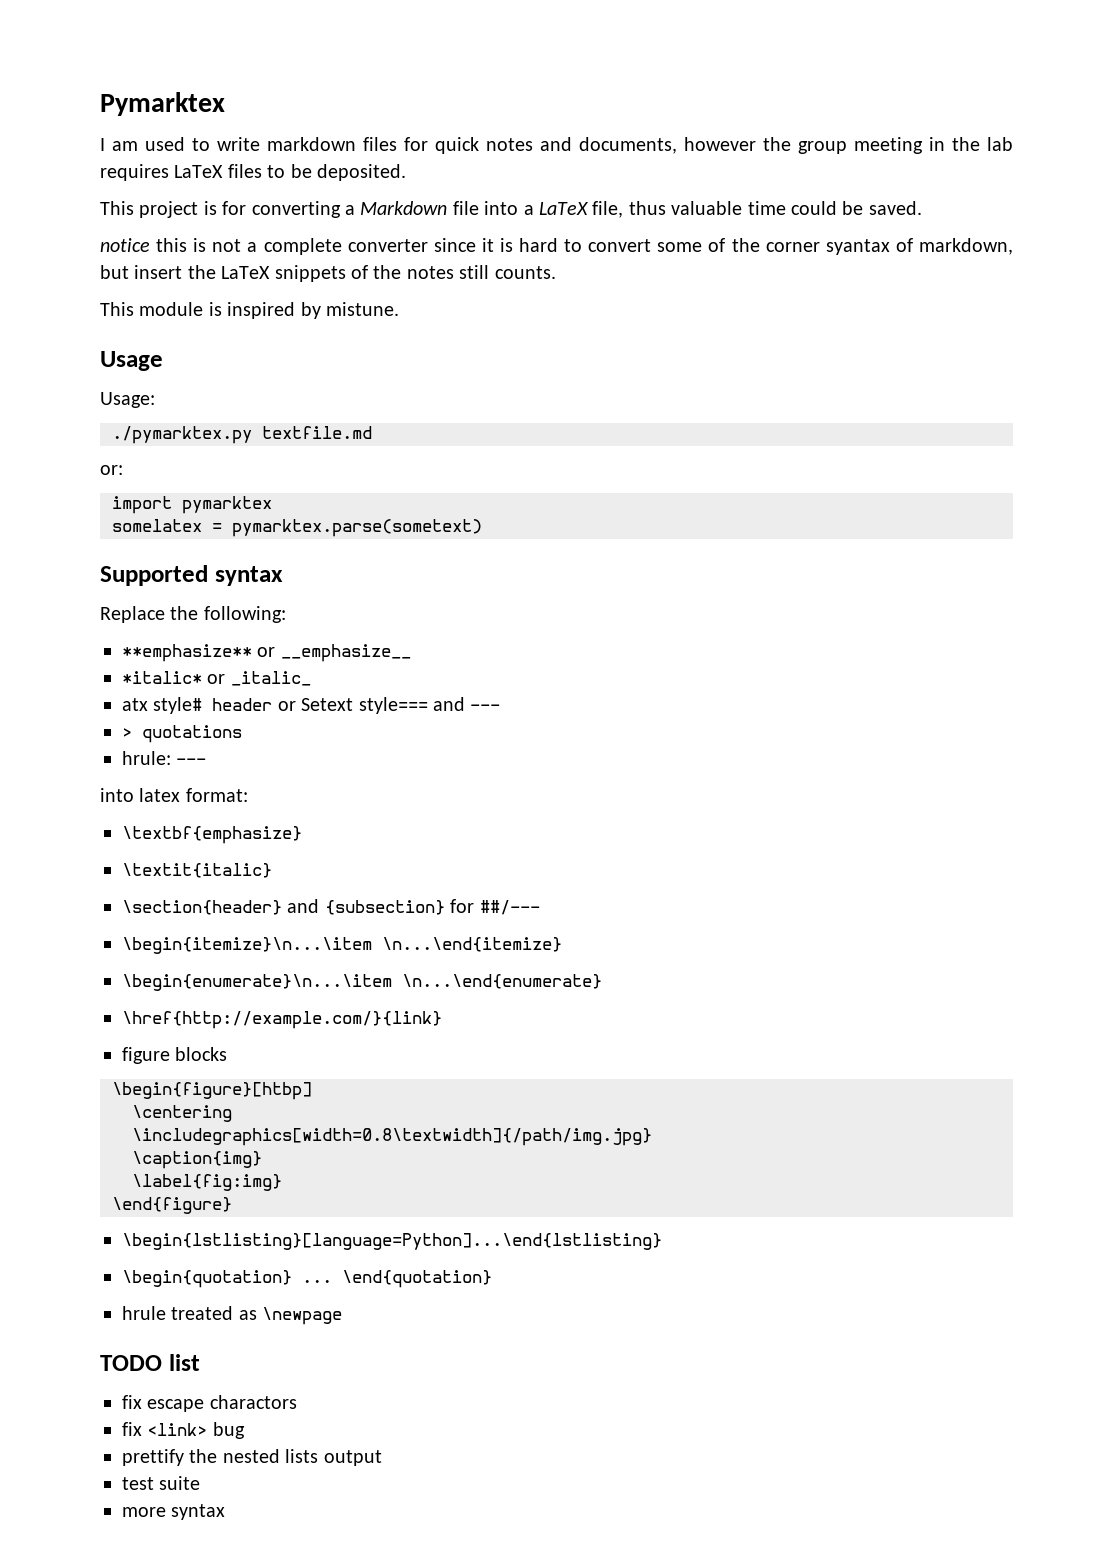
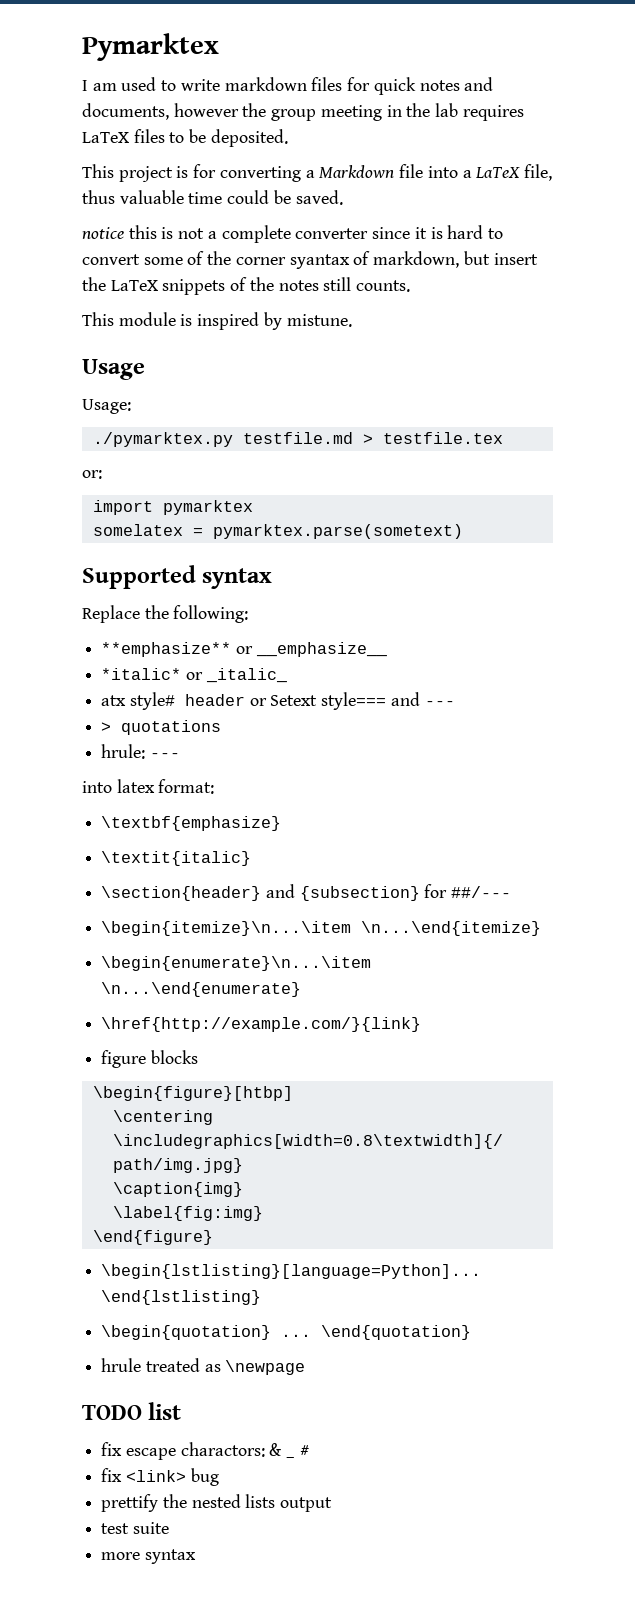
- ./pymarktex.py textfile.md
+ ./pymarktex.py testfile.md > testfile.tex
- fix escape charactors
+ fix escape charactors: & _ #

